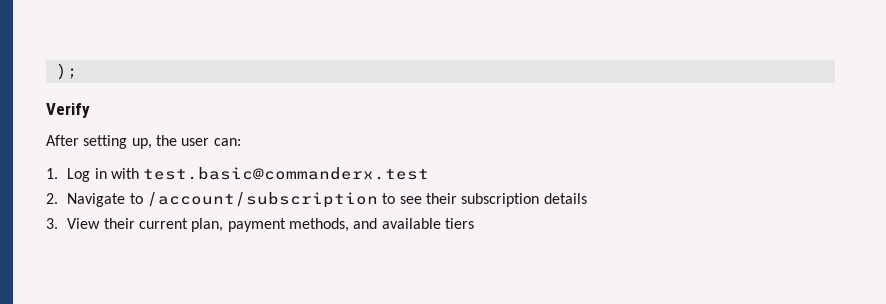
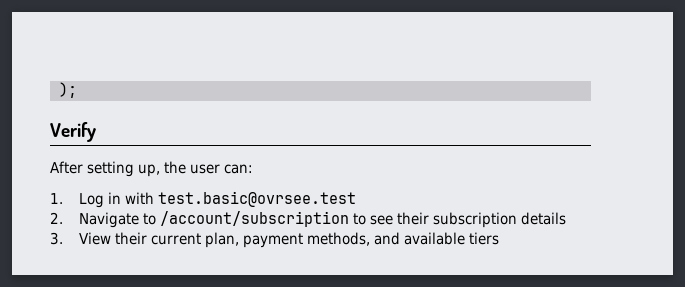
- 1. Log in with test.basic@commanderx.test
+ 1. Log in with test.basic@ovrsee.test

